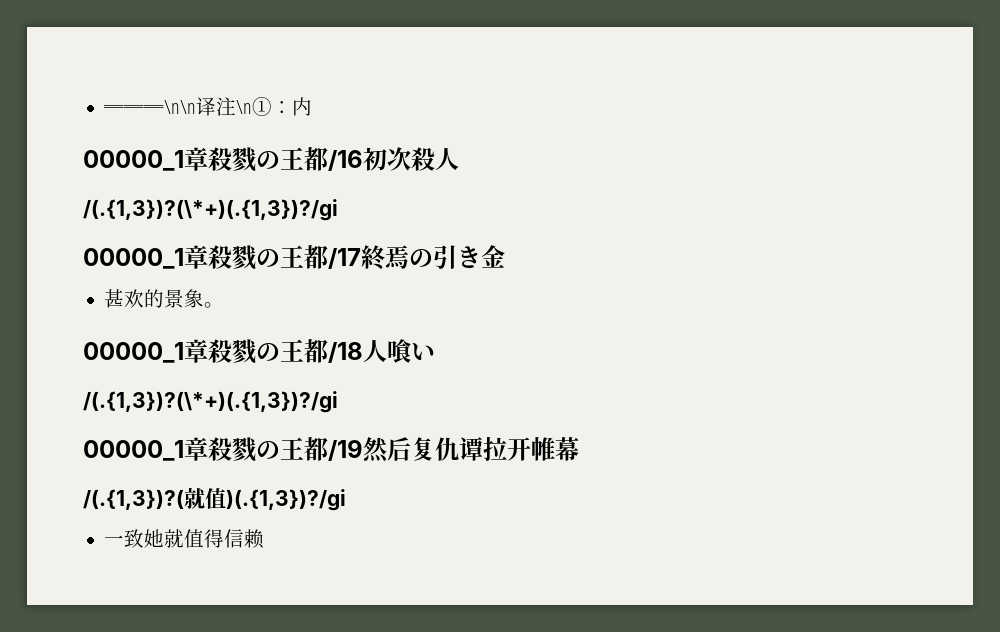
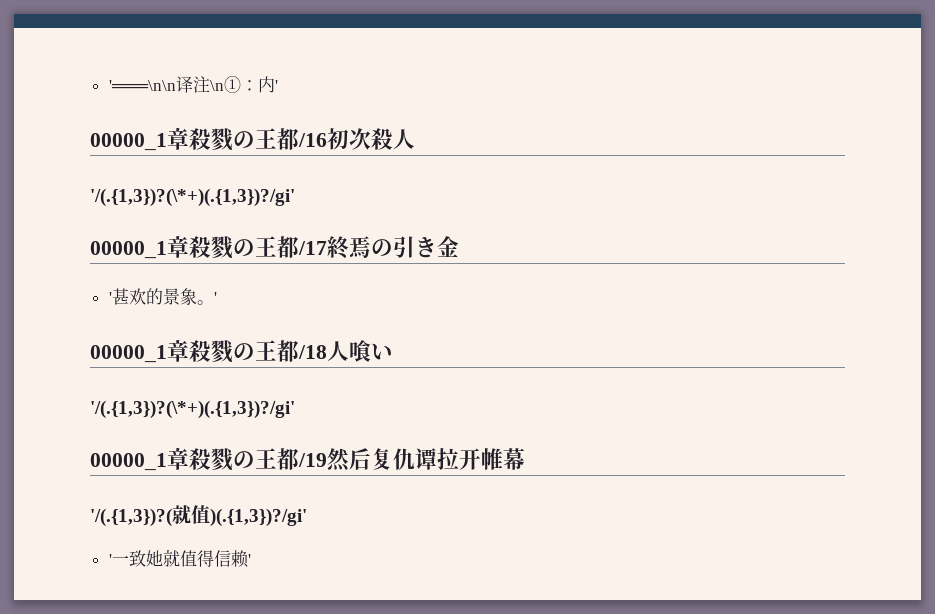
- ═══\n\n译注\n①：内
+ '═══\n\n译注\n①：内'
  00000_1章殺戮の王都/16初次殺人
- /(.{1,3})?(\*+)(.{1,3})?/gi
+ '/(.{1,3})?(\*+)(.{1,3})?/gi'
- 甚欢的景象。
+ '甚欢的景象。'
  00000_1章殺戮の王都/18人喰い
- /(.{1,3})?(\*+)(.{1,3})?/gi
+ '/(.{1,3})?(\*+)(.{1,3})?/gi'
- /(.{1,3})?(就值)(.{1,3})?/gi
- 一致她就值得信赖
+ '/(.{1,3})?(就值)(.{1,3})?/gi'
+ '一致她就值得信赖'

